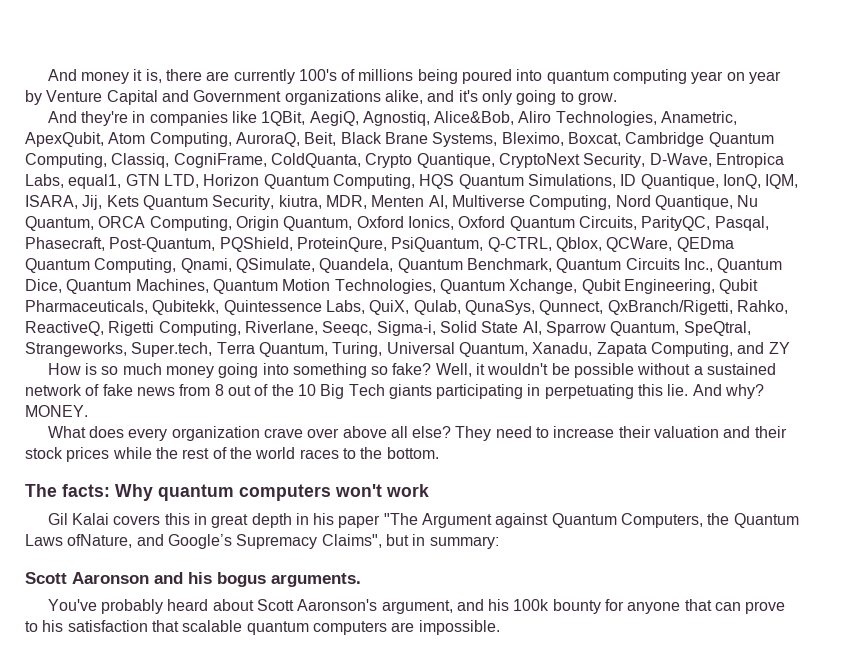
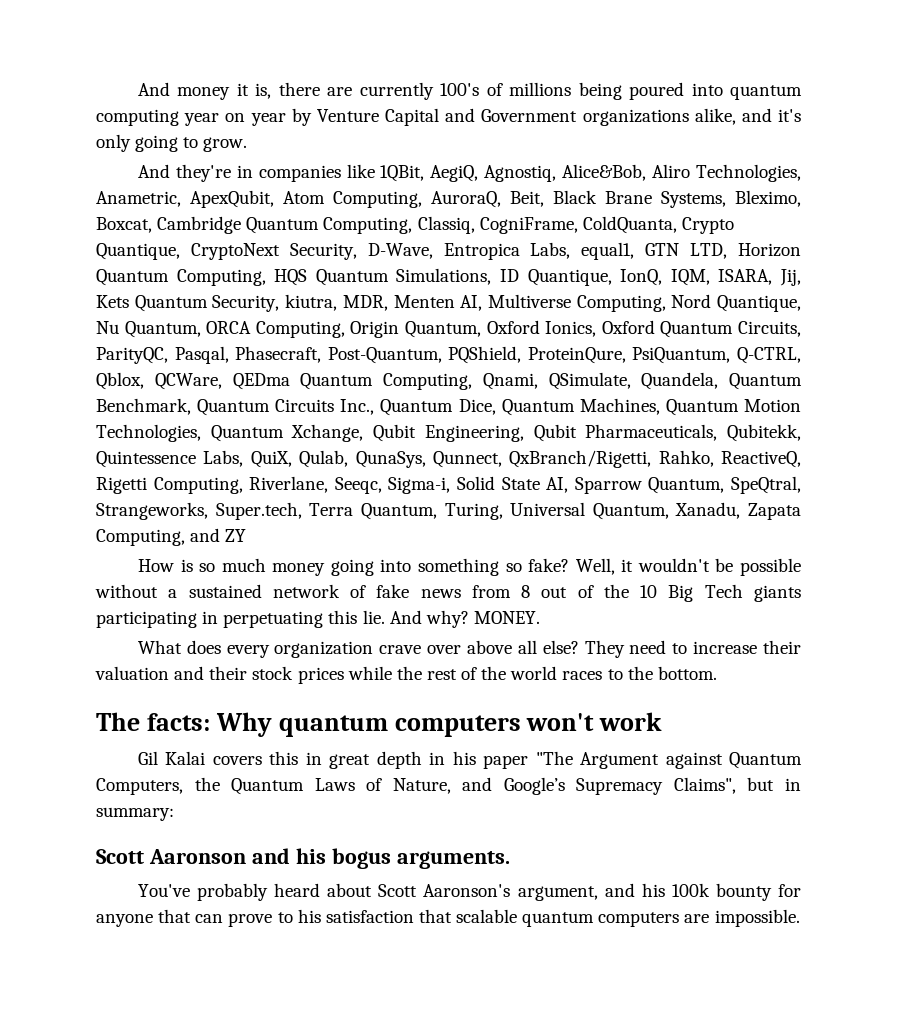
- Gil Kalai covers this in great depth in his paper "The Argument against Quantum Computers, the Quantum Laws ofNature, and Google’s Supremacy Claims", but in summary:
+ Gil Kalai covers this in great depth in his paper "The Argument against Quantum Computers, the Quantum Laws of Nature, and Google’s Supremacy Claims", but in summary:

